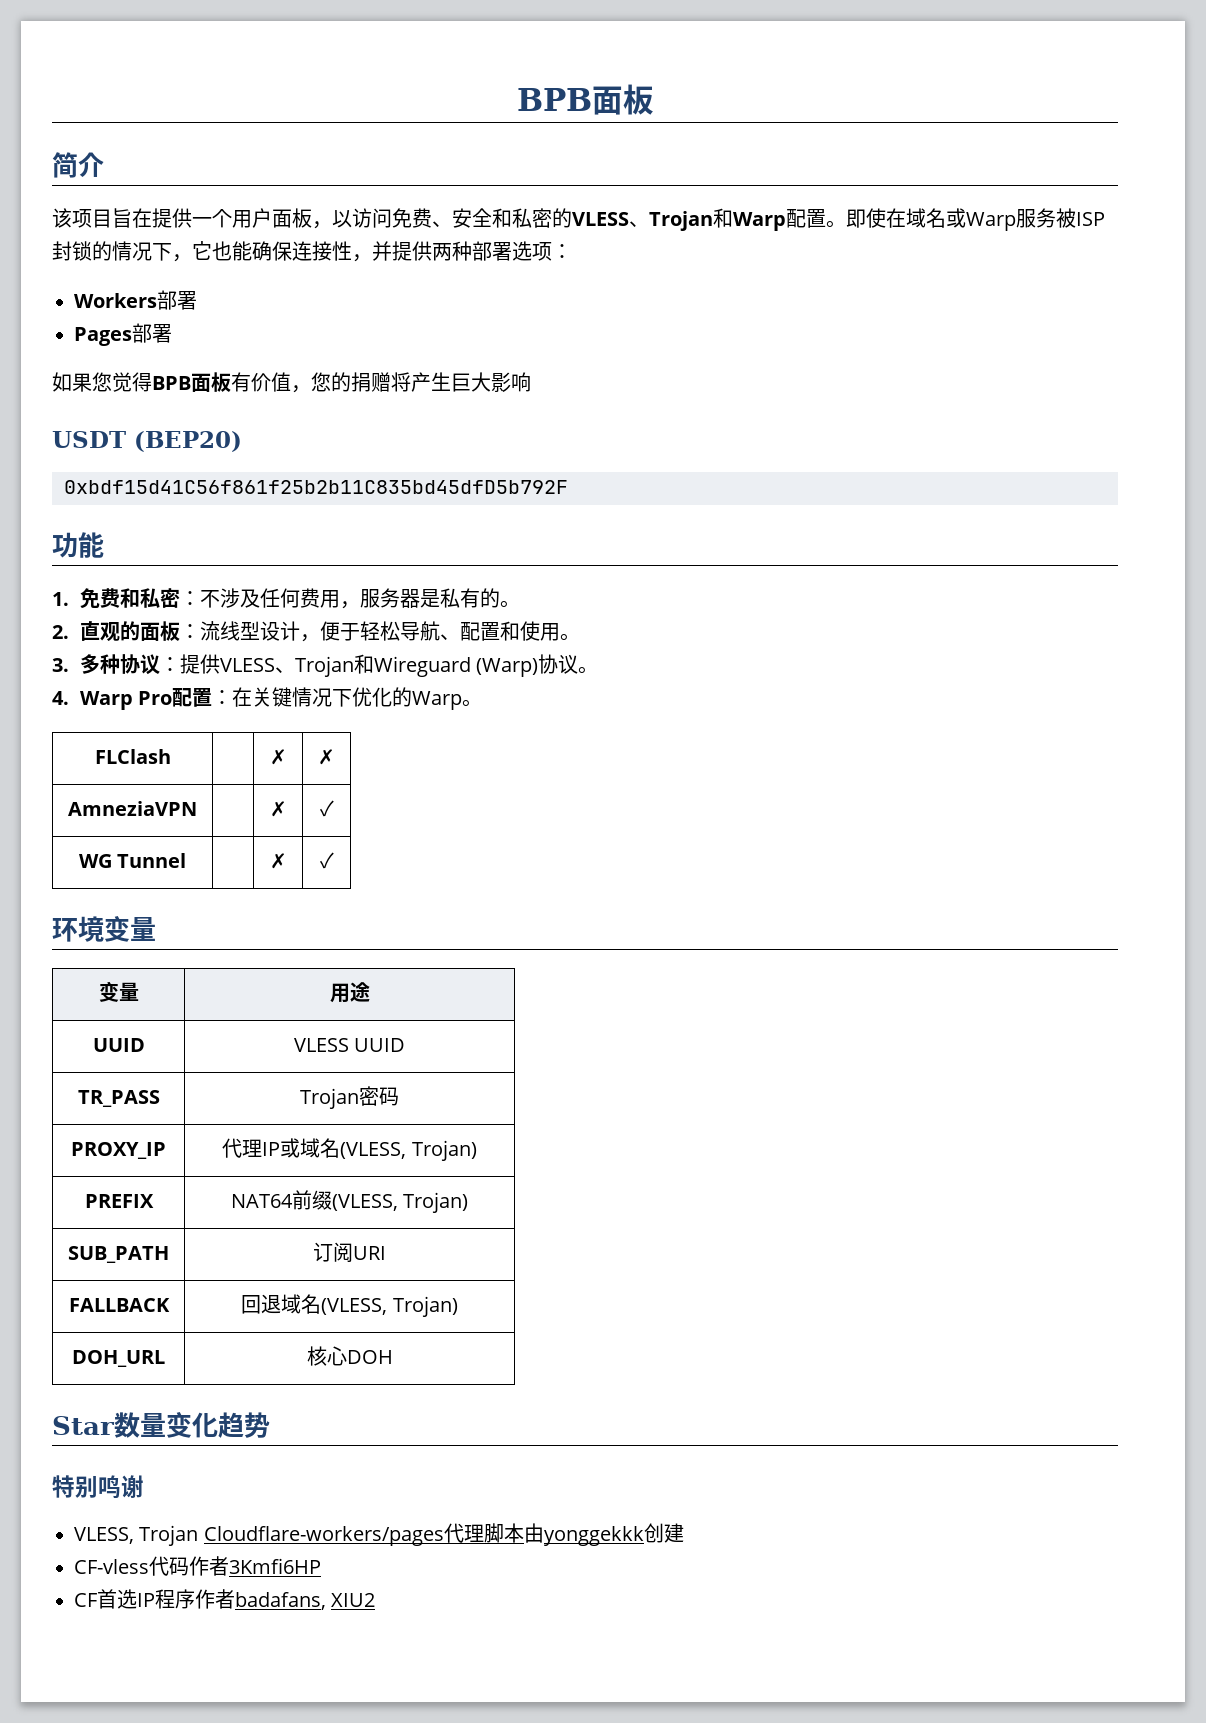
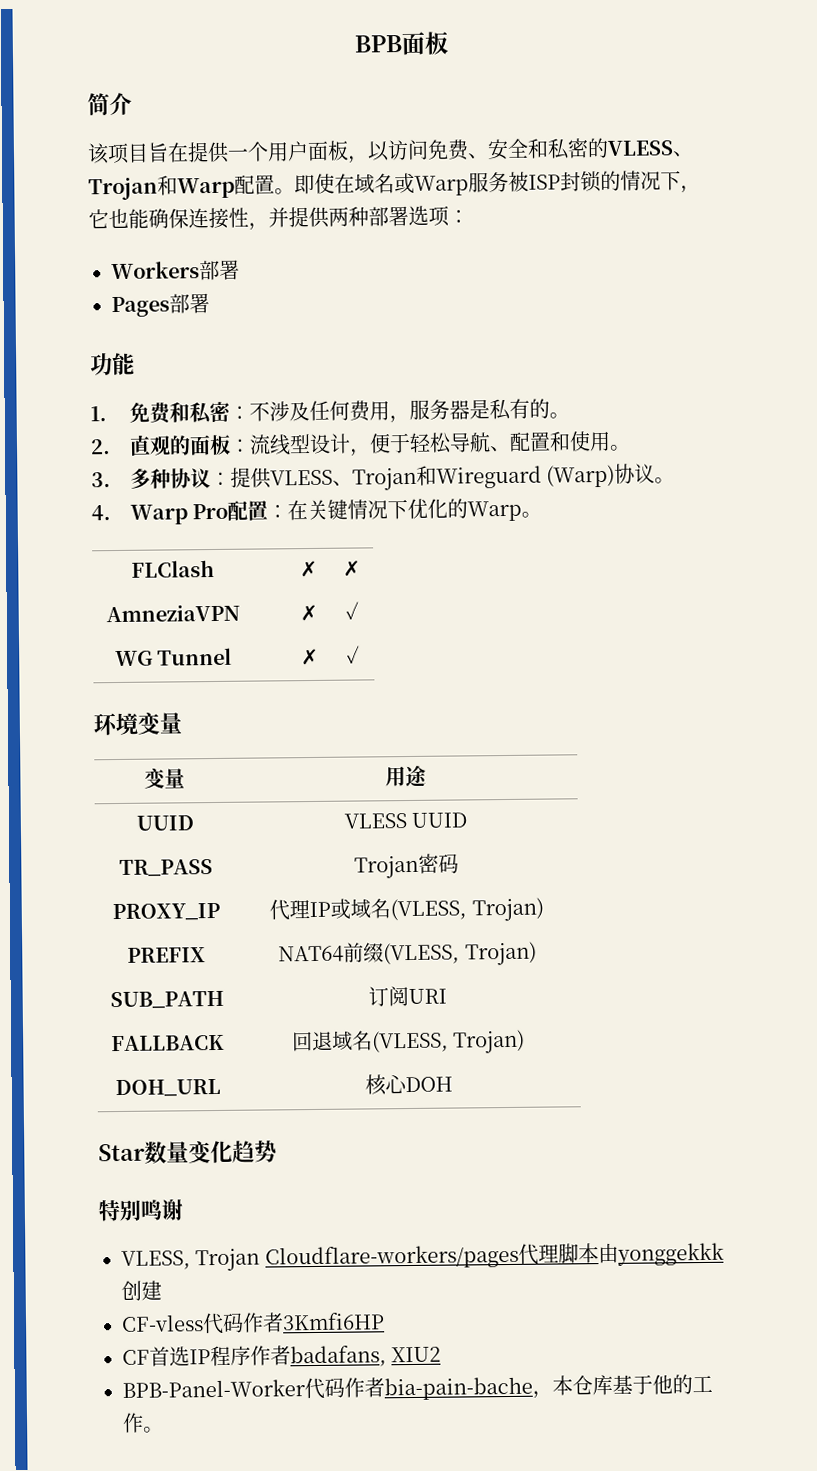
- 如果您觉得BPB面板有价值，您的捐赠将产生巨大影响
- USDT (BEP20)
- 0xbdf15d41C56f861f25b2b11C835bd45dfD5b792F
+ BPB-Panel-Worker代码作者bia-pain-bache，本仓库基于他的工作。

